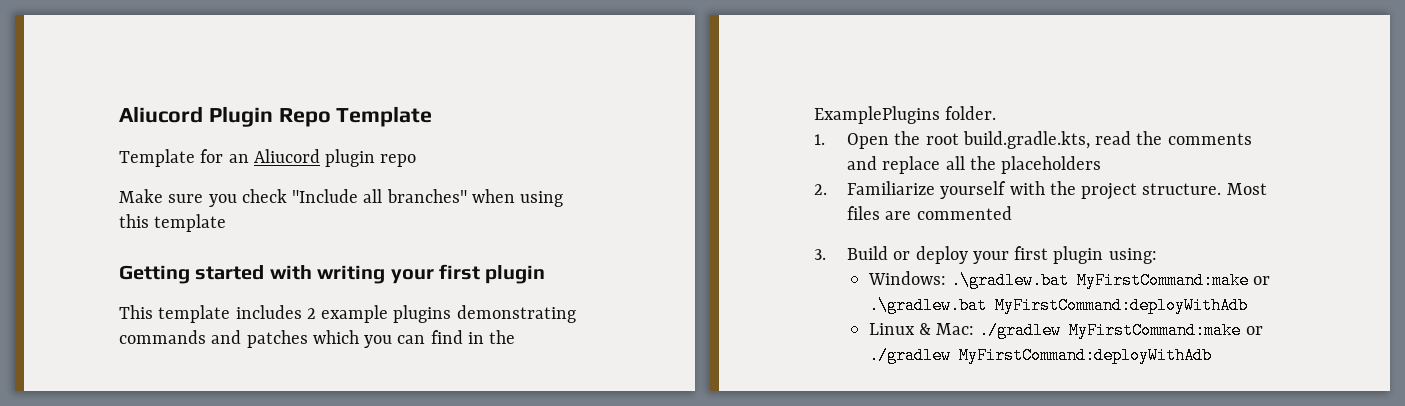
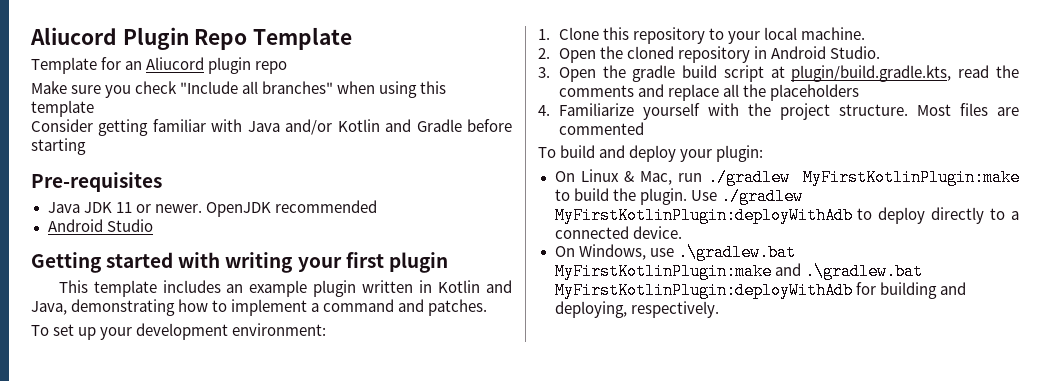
+ Consider getting familiar with Java and/or Kotlin and Gradle before starting
+ Pre-requisites
+ Java JDK 11 or newer. OpenJDK recommended
+ Android Studio
- This template includes 2 example plugins demonstrating commands and patches which you can find in the ExamplePlugins folder.
- 1. Open the root build.gradle.kts, read the comments and replace all the placeholders
+ This template includes an example plugin written in Kotlin and Java, demonstrating how to implement a command and patches.
+ To set up your development environment:
+ 1. Clone this repository to your local machine.
+ 2. Open the cloned repository in Android Studio.
+ 3. Open the gradle build script at plugin/build.gradle.kts, read the comments and replace all the placeholders
- 2. Familiarize yourself with the project structure.
+ 4. Familiarize yourself with the project structure.
- 3. Build or deploy your first plugin using:
- Windows: .\gradlew.bat MyFirstCommand:make or .\gradlew.bat MyFirstCommand:deployWithAdb
- Linux & Mac: ./gradlew MyFirstCommand:make or ./gradlew MyFirstCommand:deployWithAdb
+ To build and deploy your plugin:
+ On Linux & Mac, run ./gradlew MyFirstKotlinPlugin:make to build the plugin. Use ./gradlew MyFirstKotlinPlugin:deployWithAdb to deploy directly to a connected device.
+ On Windows, use .\gradlew.bat MyFirstKotlinPlugin:make and .\gradlew.bat MyFirstKotlinPlugin:deployWithAdb for building and deploying, respectively.

